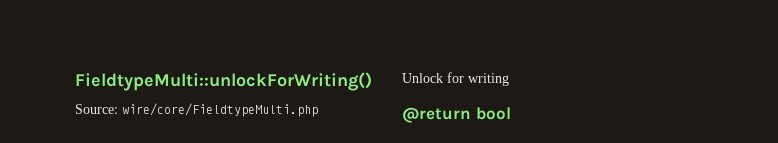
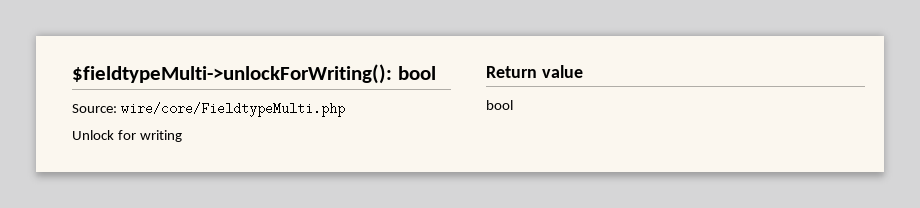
- FieldtypeMulti::unlockForWriting()
+ $fieldtypeMulti->unlockForWriting(): bool
- @return bool
+ Return value
+ bool

